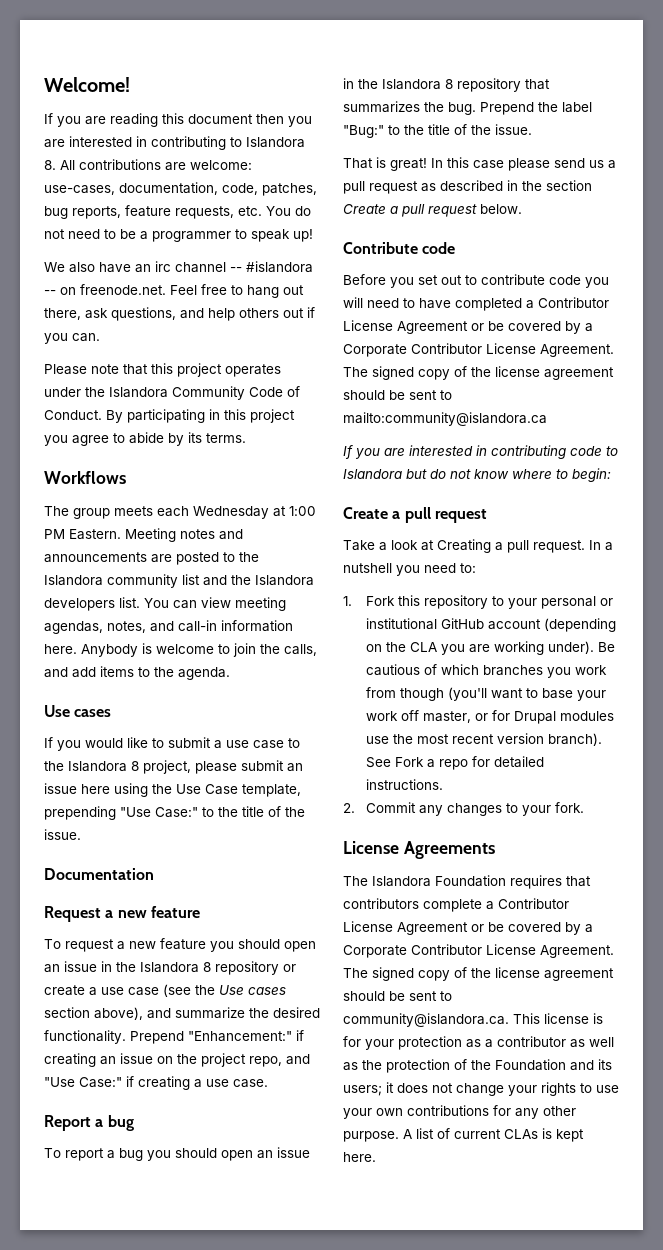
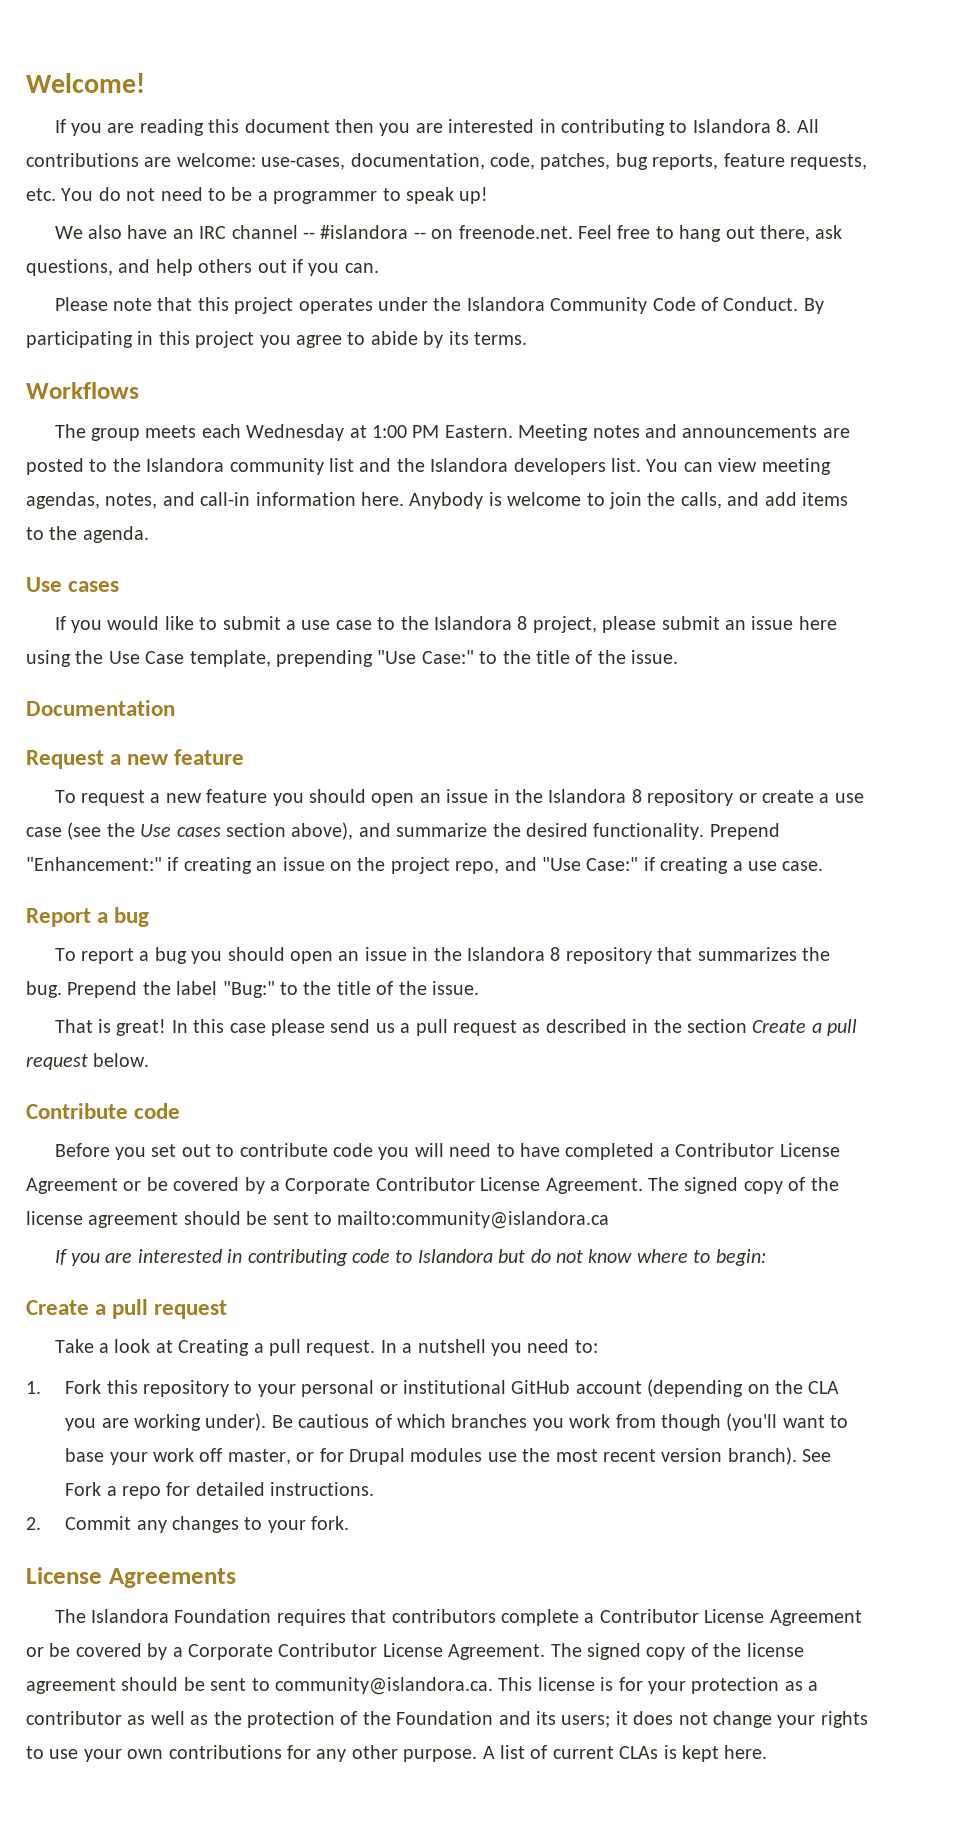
- We also have an irc channel -- #islandora -- on freenode.net. Feel free to hang out there, ask questions, and help others out if you can.
+ We also have an IRC channel -- #islandora -- on freenode.net. Feel free to hang out there, ask questions, and help others out if you can.

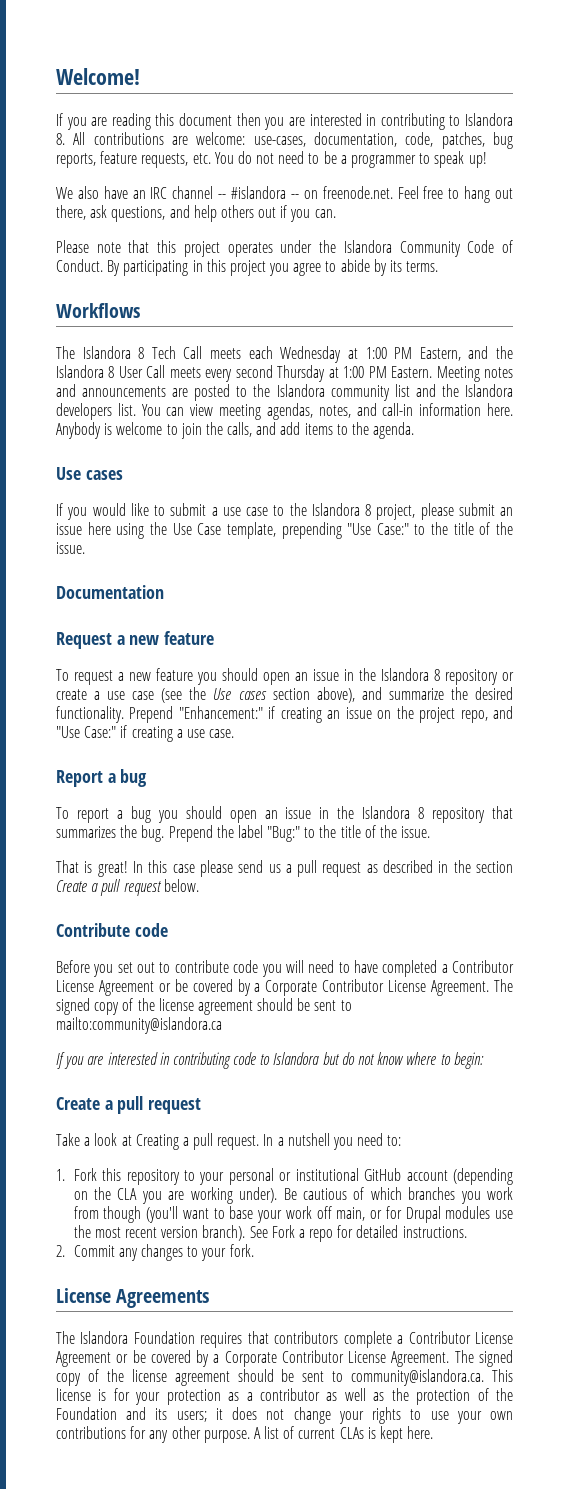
- The group meets each Wednesday at 1:00 PM Eastern.
+ The Islandora 8 Tech Call meets each Wednesday at 1:00 PM Eastern, and the Islandora 8 User Call meets every second Thursday at 1:00 PM Eastern.
- Be cautious of which branches you work from though (you'll want to base your work off master, or for Drupal modules use the most recent version branch).
+ Be cautious of which branches you work from though (you'll want to base your work off main, or for Drupal modules use the most recent version branch).

